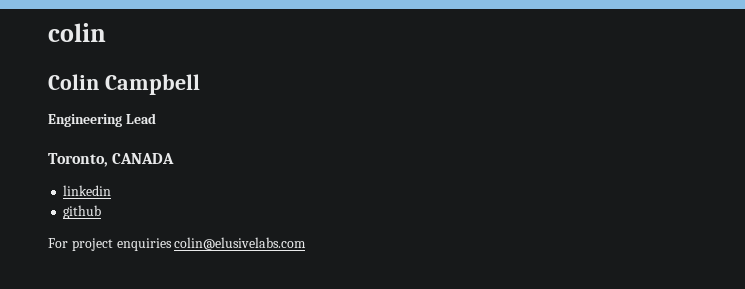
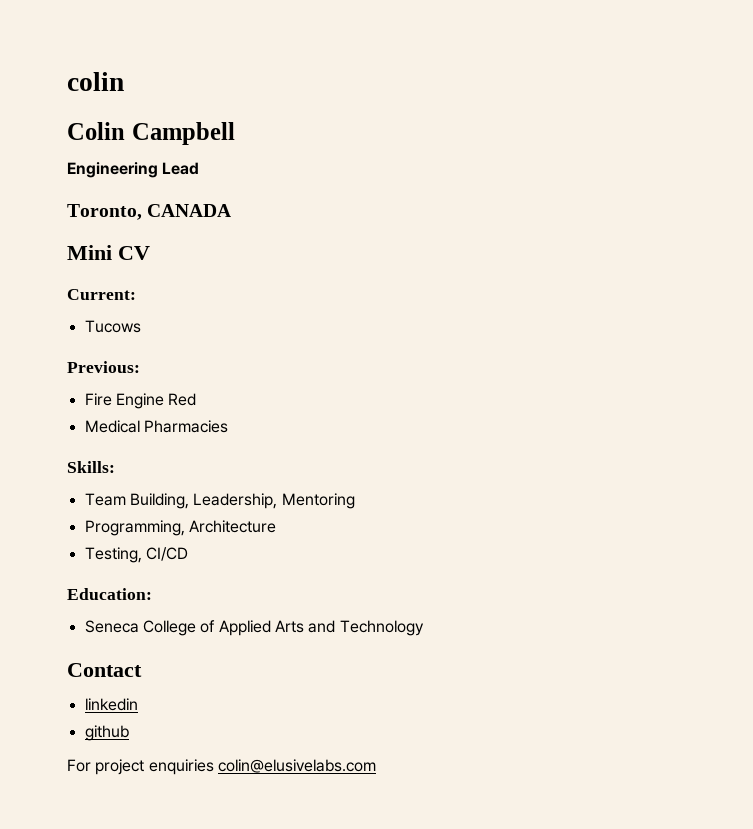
+ Mini CV
+ Current:
+ Tucows
+ Previous:
+ Fire Engine Red
+ Medical Pharmacies
+ Skills:
+ Team Building, Leadership, Mentoring
+ Programming, Architecture
+ Testing, CI/CD
+ Education:
+ Seneca College of Applied Arts and Technology
+ Contact

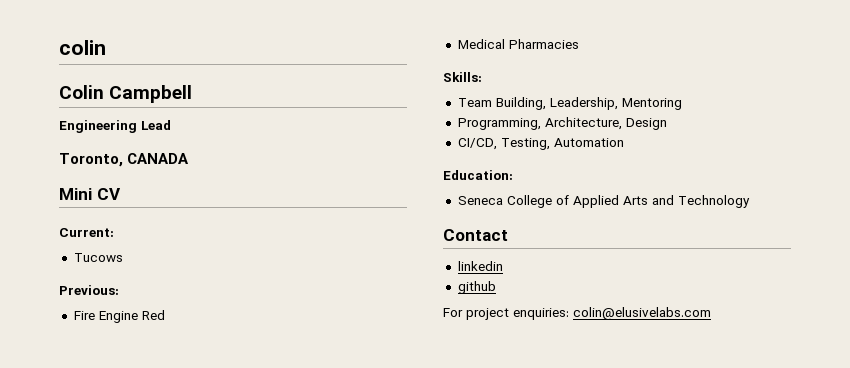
- Programming, Architecture
- Testing, CI/CD
+ Programming, Architecture, Design
+ CI/CD, Testing, Automation
- For project enquiries colin@elusivelabs.com
+ For project enquiries: colin@elusivelabs.com

